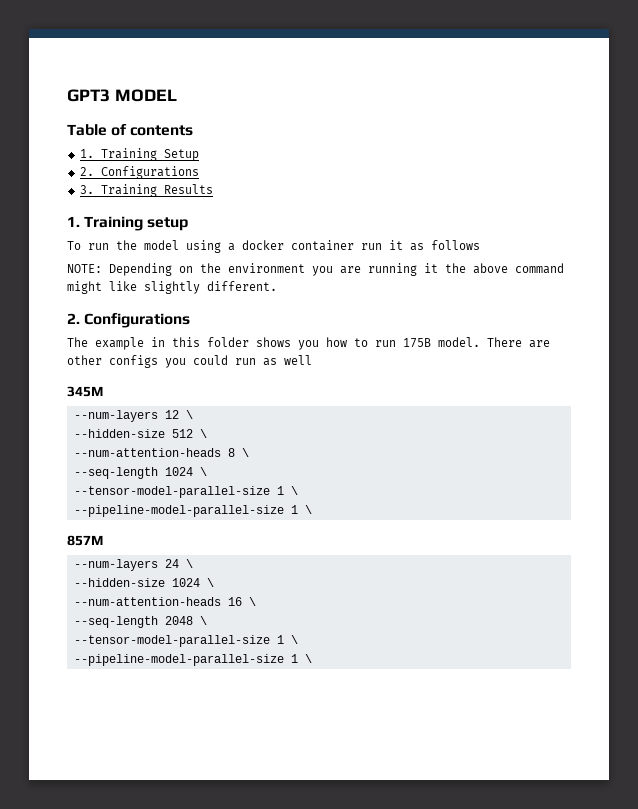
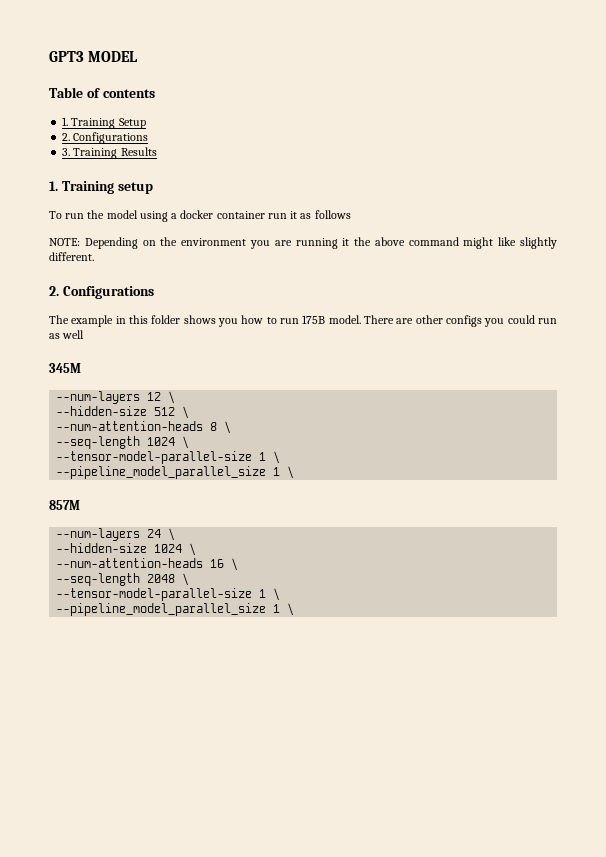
  --seq-length 1024 \
  --tensor-model-parallel-size 1 \
- --pipeline-model-parallel-size 1 \
+ --pipeline_model_parallel_size 1 \
  --seq-length 2048 \
  --tensor-model-parallel-size 1 \
- --pipeline-model-parallel-size 1 \
+ --pipeline_model_parallel_size 1 \

